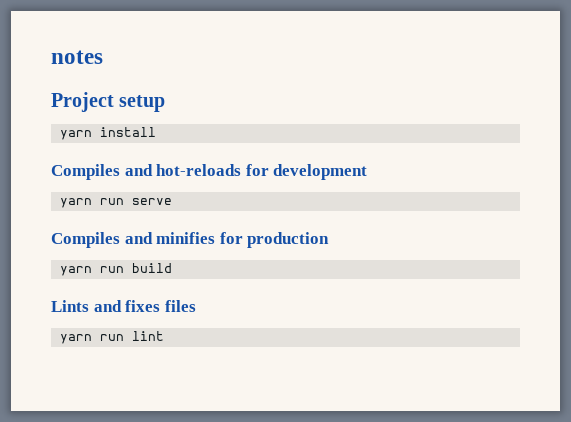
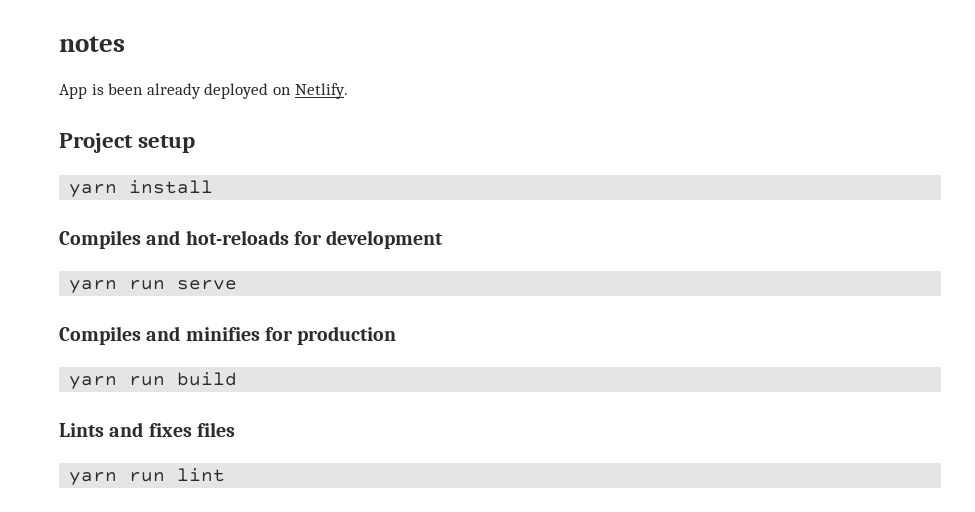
+ App is been already deployed on Netlify.

